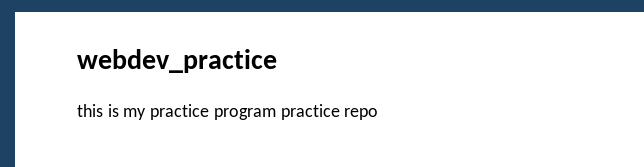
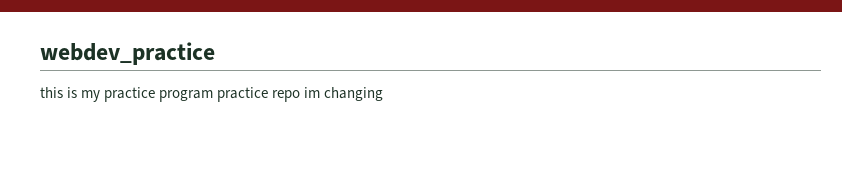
- this is my practice program practice repo
+ this is my practice program practice repo im changing

